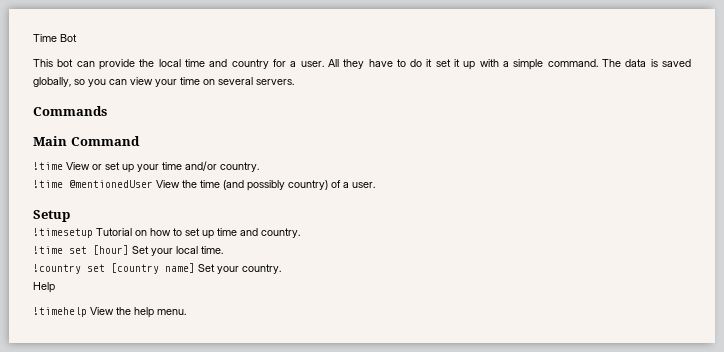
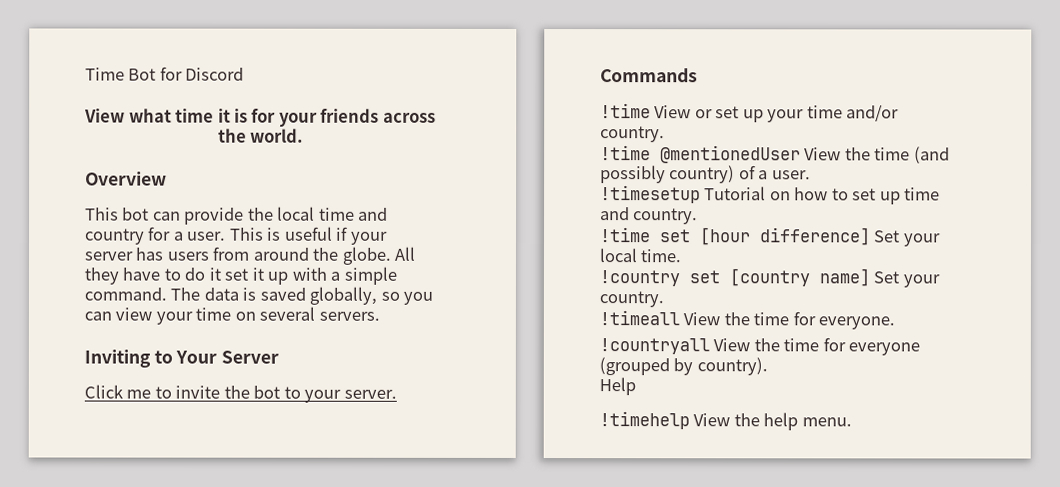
- Time Bot
+ Time Bot for Discord
+ View what time it is for your friends across the world.
+ Overview
+ This is useful if your server has users from around the globe.
+ Inviting to Your Server
+ Click me to invite the bot to your server.
- Main Command
- Setup
- !time set [hour] Set your local time.
+ !time set [hour difference] Set your local time.
+ !timeall View the time for everyone.
+ !countryall View the time for everyone (grouped by country).

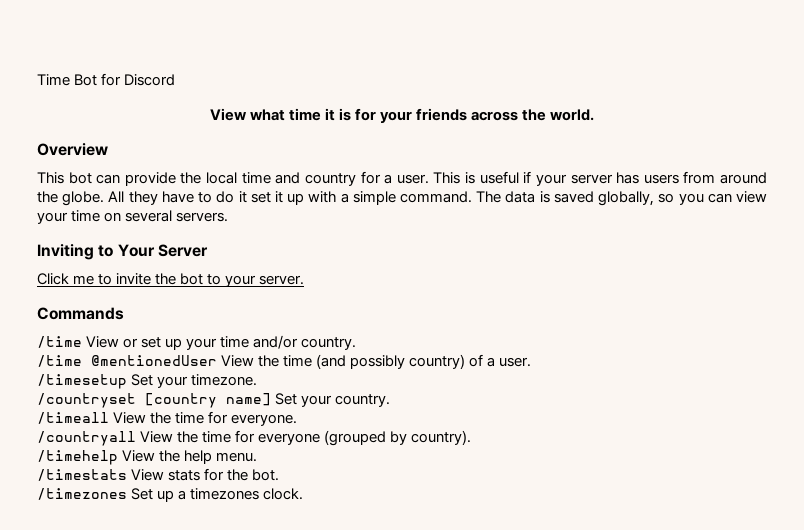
- !time View or set up your time and/or country.
+ /time View or set up your time and/or country.
- !time @mentionedUser View the time (and possibly country) of a user.
+ /time @mentionedUser View the time (and possibly country) of a user.
- !timesetup Tutorial on how to set up time and country.
- !time set [hour difference] Set your local time.
- !country set [country name] Set your country.
+ /timesetup Set your timezone.
+ /countryset [country name] Set your country.
- !timeall View the time for everyone.
+ /timeall View the time for everyone.
- !countryall View the time for everyone (grouped by country).
+ /countryall View the time for everyone (grouped by country).
- Help
- !timehelp View the help menu.
+ /timehelp View the help menu.
+ /timestats View stats for the bot.
+ /timezones Set up a timezones clock.

